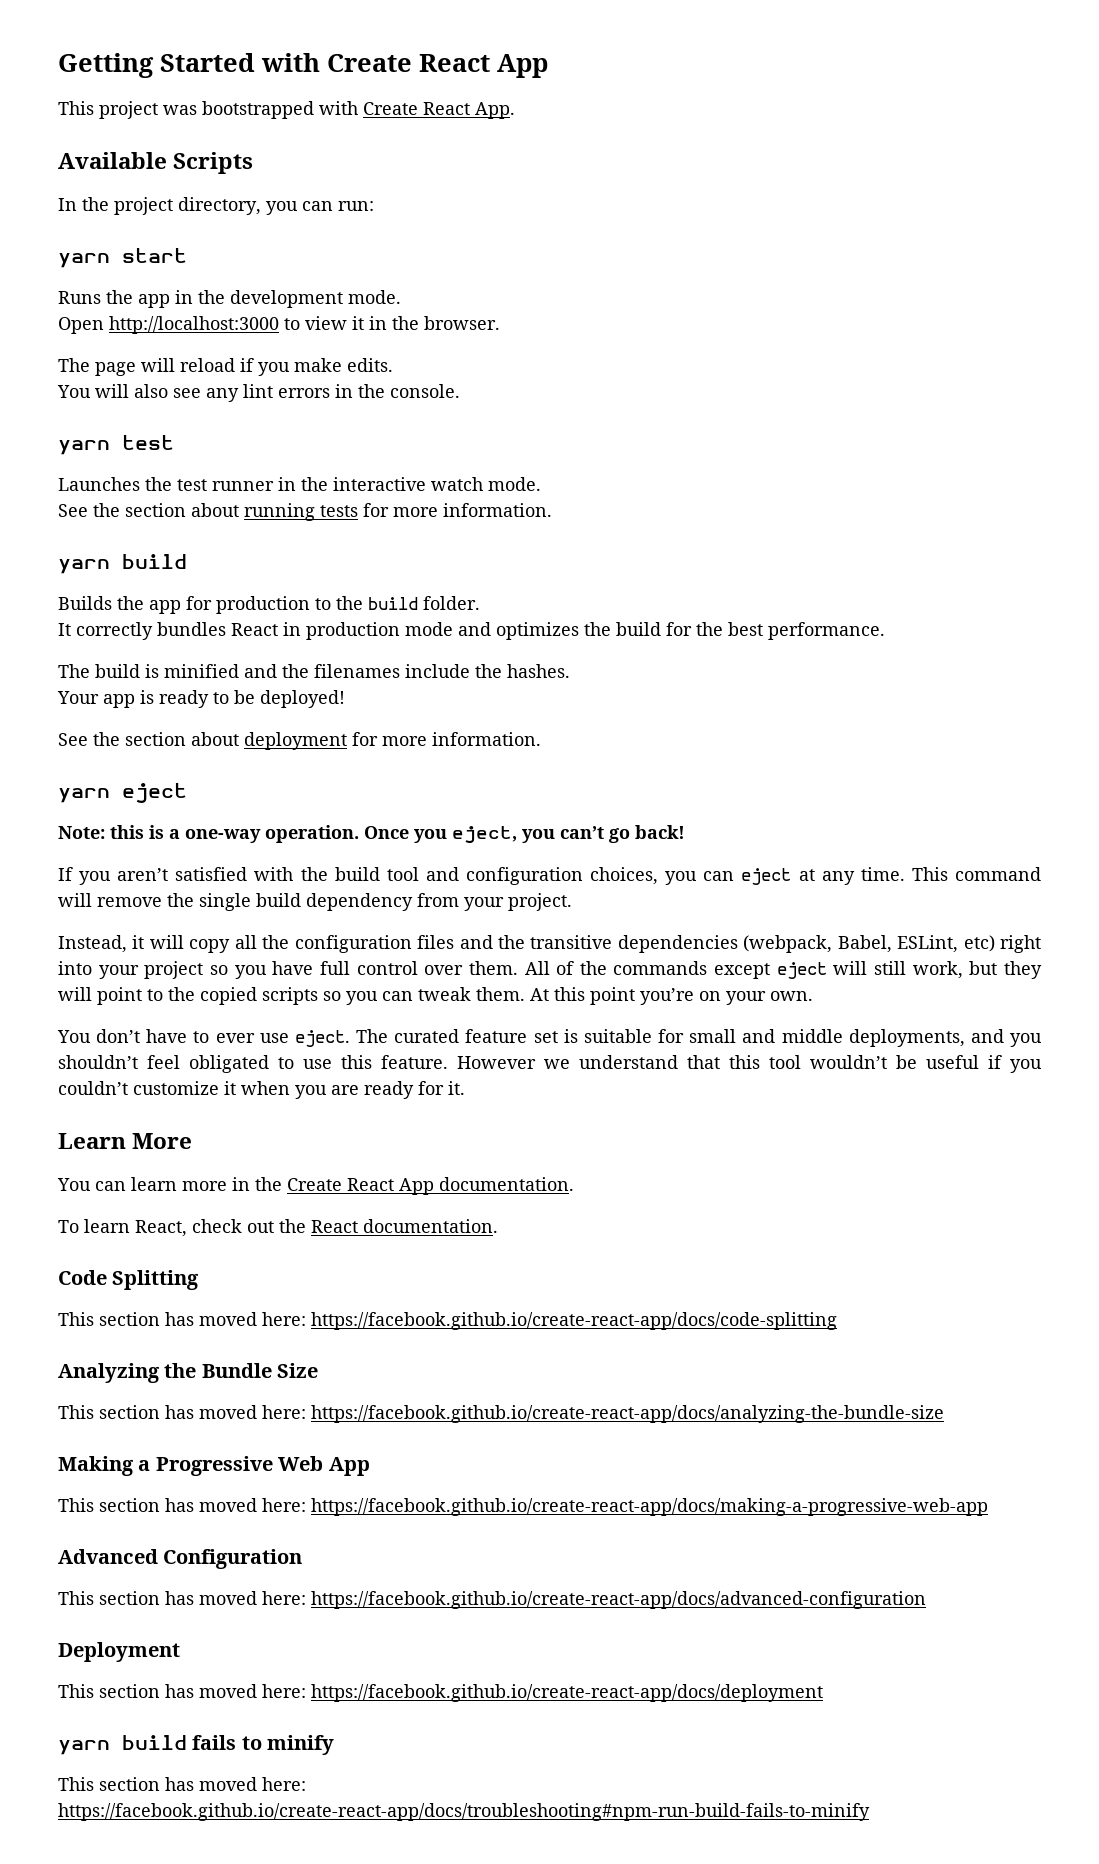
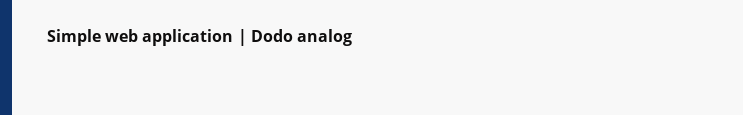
- Getting Started with Create React App
- This project was bootstrapped with Create React App.
- Available Scripts
- In the project directory, you can run:
- yarn start
- Runs the app in the development mode.
- Open http://localhost:3000 to view it in the browser.
- The page will reload if you make edits.
- You will also see any lint errors in the console.
- yarn test
- Launches the test runner in the interactive watch mode.
- See the section about running tests for more information.
- yarn build
- Builds the app for production to the build folder.
- It correctly bundles React in production mode and optimizes the build for the best performance.
- The build is minified and the filenames include the hashes.
- Your app is ready to be deployed!
- See the section about deployment for more information.
- yarn eject
- Note: this is a one-way operation. Once you eject, you can’t go back!
- If you aren’t satisfied with the build tool and configuration choices, you can eject at any time. This command will remove the single build dependency from your project.
- Instead, it will copy all the configuration files and the transitive dependencies (webpack, Babel, ESLint, etc) right into your project so you have full control over them. All of the commands except eject will still work, but they will point to the copied scripts so you can tweak them. At this point you’re on your own.
- You don’t have to ever use eject. The curated feature set is suitable for small and middle deployments, and you shouldn’t feel obligated to use this feature. However we understand that this tool wouldn’t be useful if you couldn’t customize it when you are ready for it.
- Learn More
- You can learn more in the Create React App documentation.
- To learn React, check out the React documentation.
- Code Splitting
- This section has moved here: https://facebook.github.io/create-react-app/docs/code-splitting
- Analyzing the Bundle Size
- This section has moved here: https://facebook.github.io/create-react-app/docs/analyzing-the-bundle-size
- Making a Progressive Web App
- This section has moved here: https://facebook.github.io/create-react-app/docs/making-a-progressive-web-app
- Advanced Configuration
- This section has moved here: https://facebook.github.io/create-react-app/docs/advanced-configuration
- Deployment
- This section has moved here: https://facebook.github.io/create-react-app/docs/deployment
- yarn build fails to minify
- This section has moved here: https://facebook.github.io/create-react-app/docs/troubleshooting#npm-run-build-fails-to-minify
+ Simple web application | Dodo analog

